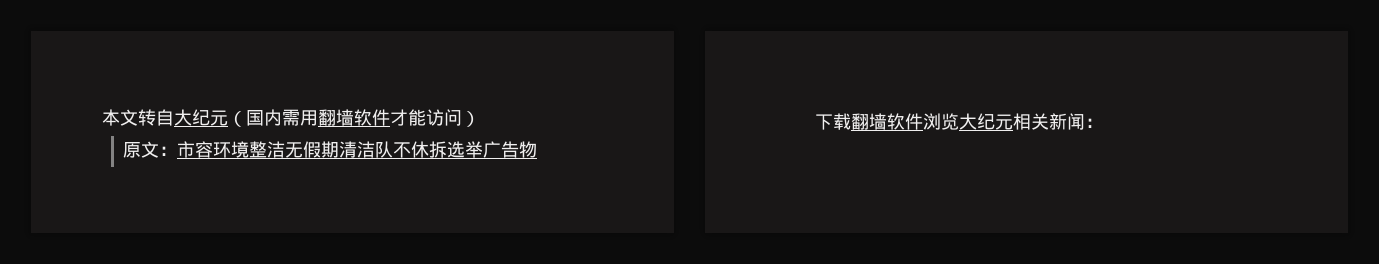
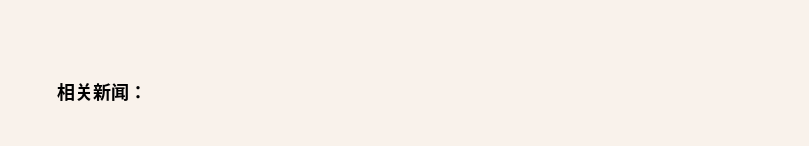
- 本文转自大纪元（国内需用翻墙软件才能访问）
- 原文：市容环境整洁无假期清洁队不休拆选举广告物
- 下载翻墙软件浏览大纪元相关新闻：
+ 相关新闻：

